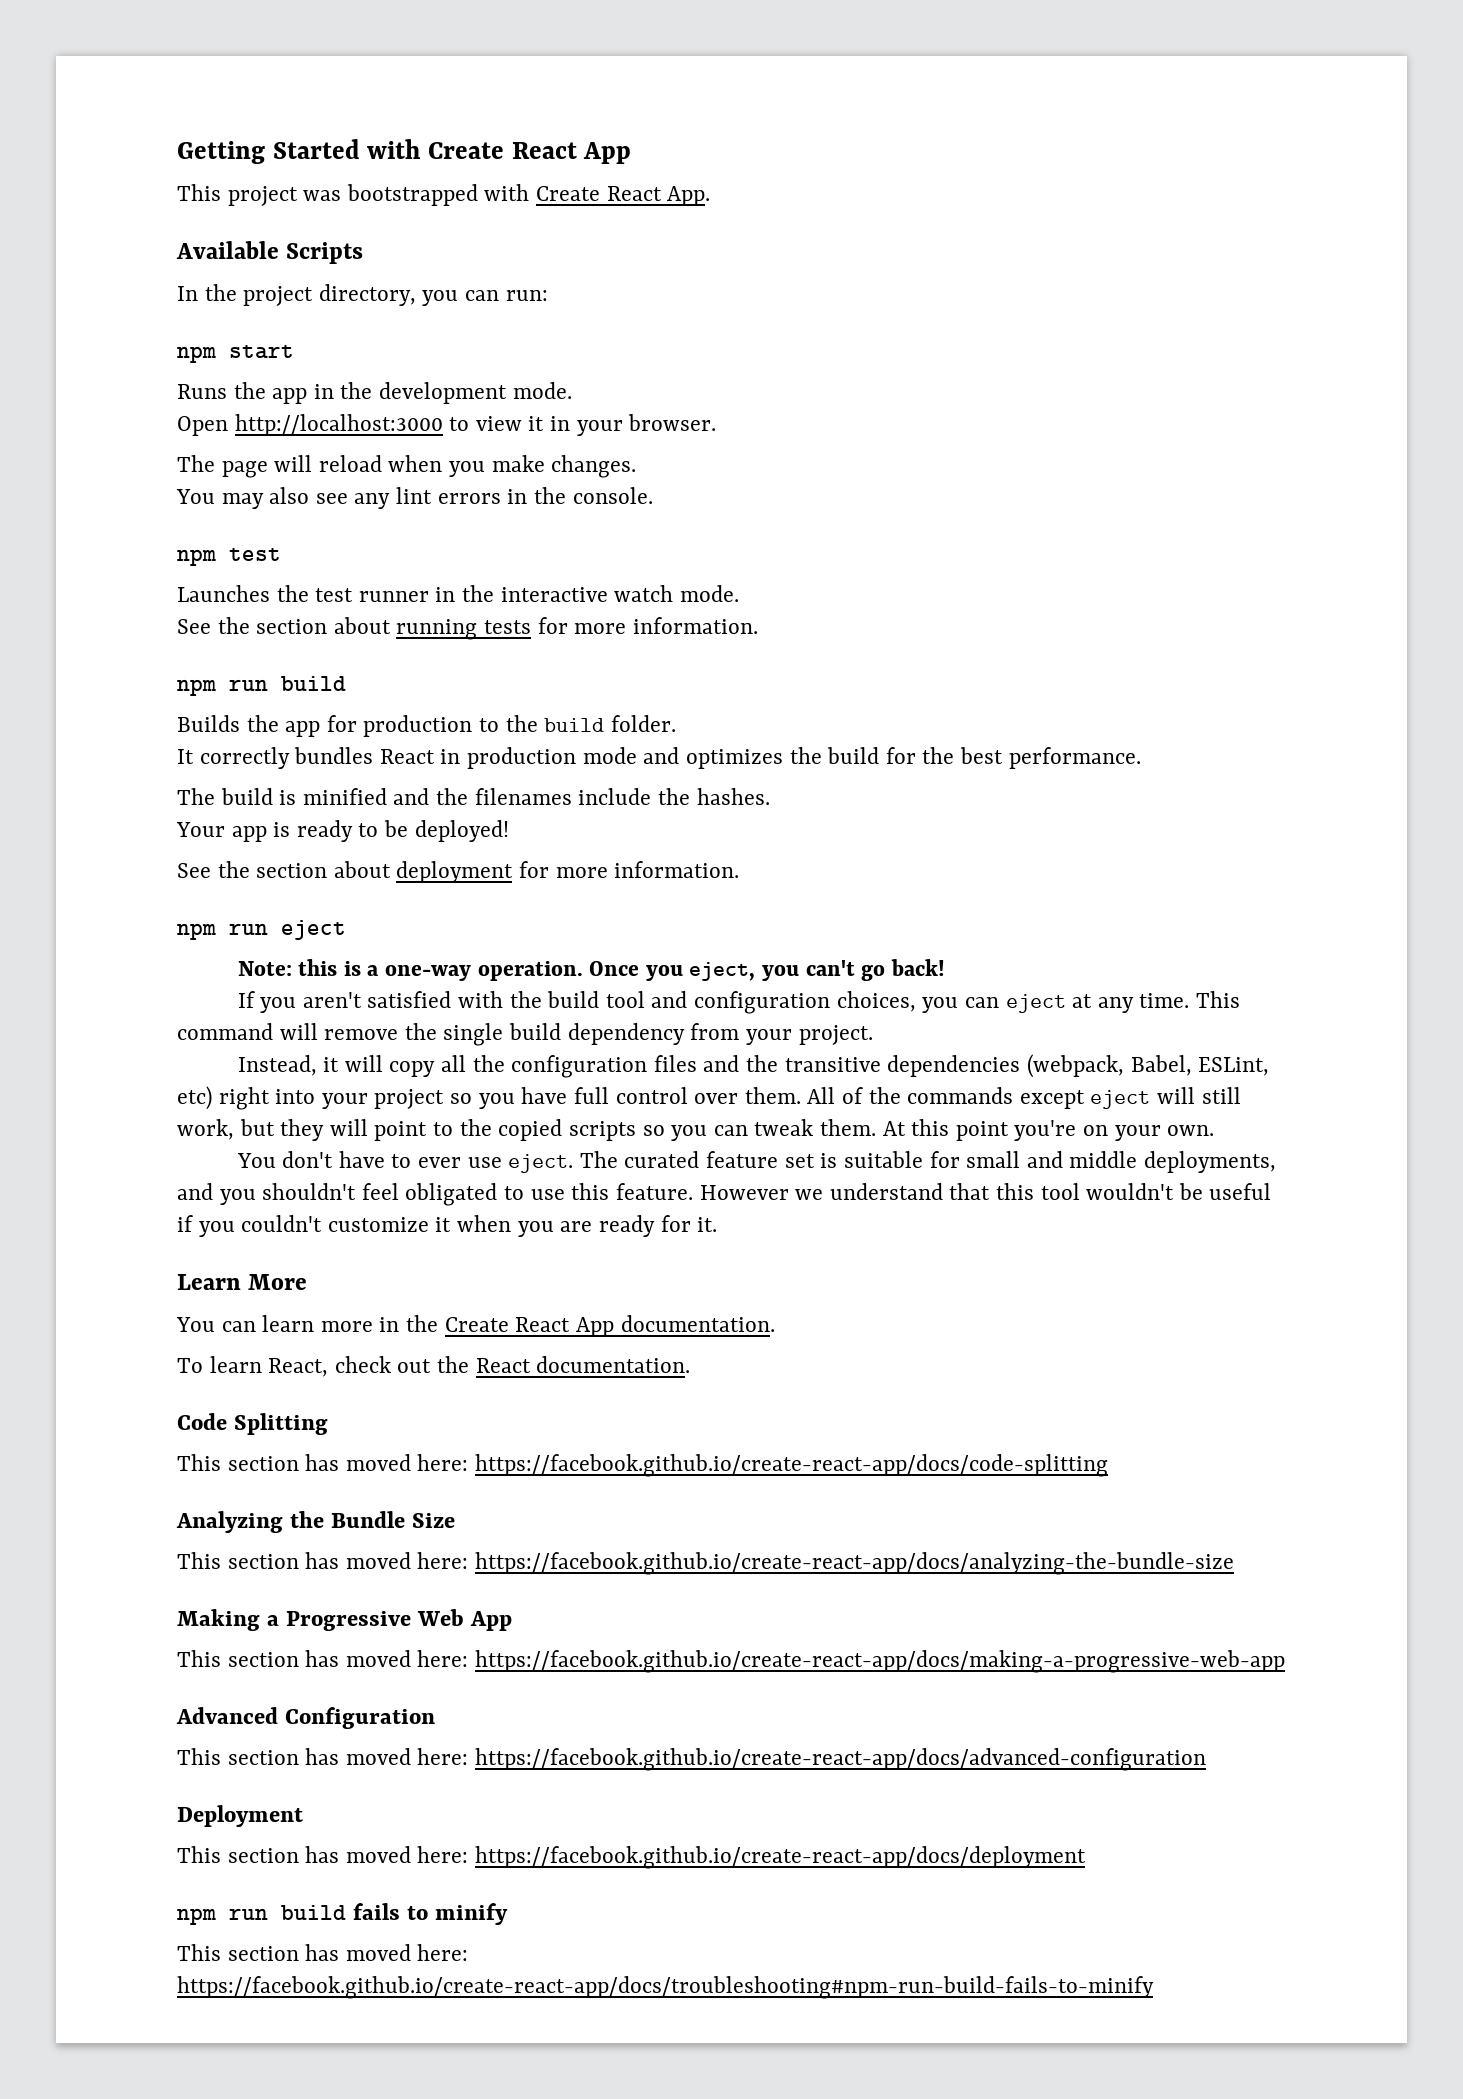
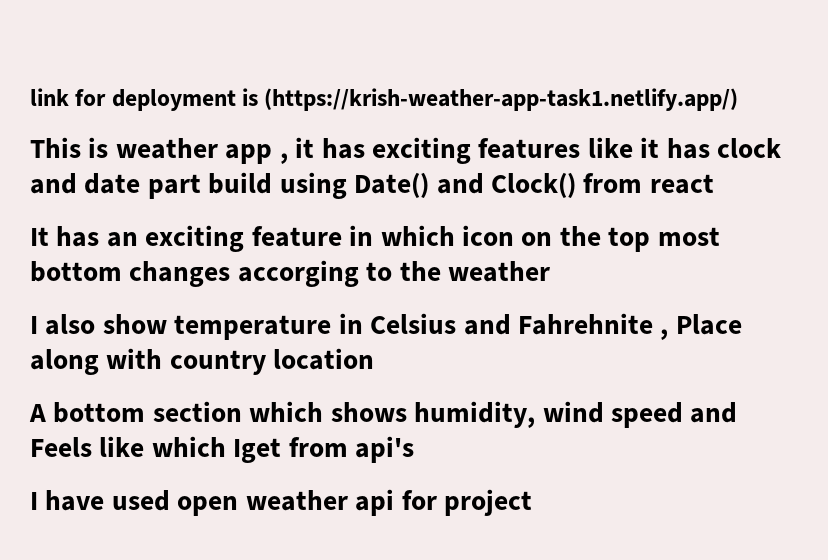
- Getting Started with Create React App
- This project was bootstrapped with Create React App.
- Available Scripts
- In the project directory, you can run:
- npm start
- Runs the app in the development mode.
- Open http://localhost:3000 to view it in your browser.
- The page will reload when you make changes.
- You may also see any lint errors in the console.
- npm test
- Launches the test runner in the interactive watch mode.
- See the section about running tests for more information.
- npm run build
- Builds the app for production to the build folder.
- It correctly bundles React in production mode and optimizes the build for the best performance.
- The build is minified and the filenames include the hashes.
- Your app is ready to be deployed!
- See the section about deployment for more information.
- npm run eject
- Note: this is a one-way operation. Once you eject, you can't go back!
- If you aren't satisfied with the build tool and configuration choices, you can eject at any time. This command will remove the single build dependency from your project.
- Instead, it will copy all the configuration files and the transitive dependencies (webpack, Babel, ESLint, etc) right into your project so you have full control over them. All of the commands except eject will still work, but they will point to the copied scripts so you can tweak them. At this point you're on your own.
- You don't have to ever use eject. The curated feature set is suitable for small and middle deployments, and you shouldn't feel obligated to use this feature. However we understand that this tool wouldn't be useful if you couldn't customize it when you are ready for it.
- Learn More
- You can learn more in the Create React App documentation.
- To learn React, check out the React documentation.
- Code Splitting
- This section has moved here: https://facebook.github.io/create-react-app/docs/code-splitting
- Analyzing the Bundle Size
- This section has moved here: https://facebook.github.io/create-react-app/docs/analyzing-the-bundle-size
- Making a Progressive Web App
- This section has moved here: https://facebook.github.io/create-react-app/docs/making-a-progressive-web-app
- Advanced Configuration
- This section has moved here: https://facebook.github.io/create-react-app/docs/advanced-configuration
- Deployment
- This section has moved here: https://facebook.github.io/create-react-app/docs/deployment
- npm run build fails to minify
- This section has moved here: https://facebook.github.io/create-react-app/docs/troubleshooting#npm-run-build-fails-to-minify
+ link for deployment is (https://krish-weather-app-task1.netlify.app/)
+ This is weather app , it has exciting features like it has clock and date part build using Date() and Clock() from react
+ It has an exciting feature in which icon on the top most bottom changes accorging to the weather
+ I also show temperature in Celsius and Fahrehnite , Place along with country location
+ A bottom section which shows humidity, wind speed and Feels like which Iget from api's
+ I have used open weather api for project

